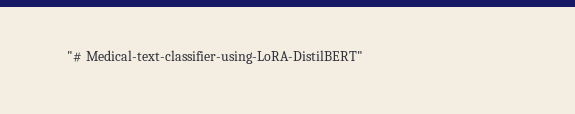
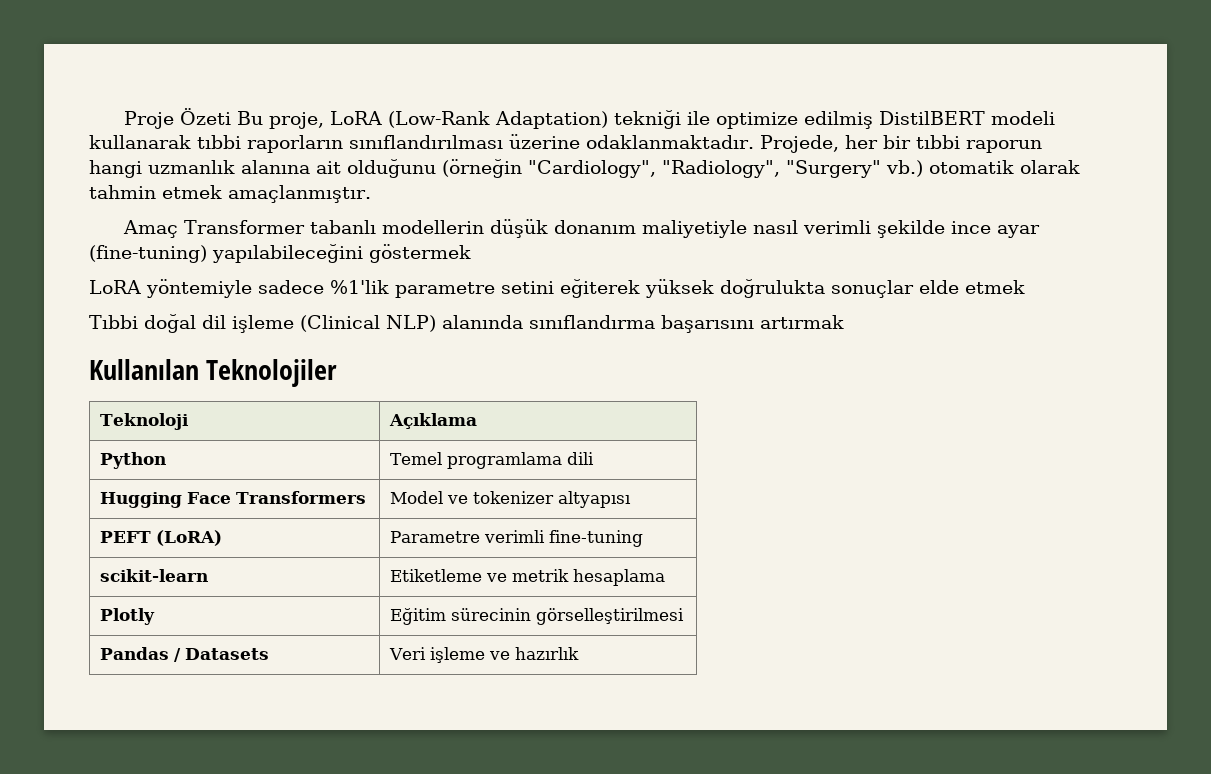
- "# Medical-text-classifier-using-LoRA-DistilBERT"
+ Proje Özeti Bu proje, LoRA (Low-Rank Adaptation) tekniği ile optimize edilmiş DistilBERT modeli kullanarak tıbbi raporların sınıflandırılması üzerine odaklanmaktadır. Projede, her bir tıbbi raporun hangi uzmanlık alanına ait olduğunu (örneğin "Cardiology", "Radiology", "Surgery" vb.) otomatik olarak tahmin etmek amaçlanmıştır.
+ Amaç Transformer tabanlı modellerin düşük donanım maliyetiyle nasıl verimli şekilde ince ayar (fine-tuning) yapılabileceğini göstermek
+ LoRA yöntemiyle sadece %1'lik parametre setini eğiterek yüksek doğrulukta sonuçlar elde etmek
+ Tıbbi doğal dil işleme (Clinical NLP) alanında sınıflandırma başarısını artırmak
+ Kullanılan Teknolojiler
+ Teknoloji | Açıklama
+ Python | Temel programlama dili
+ Hugging Face Transformers | Model ve tokenizer altyapısı
+ PEFT (LoRA) | Parametre verimli fine-tuning
+ scikit-learn | Etiketleme ve metrik hesaplama
+ Plotly | Eğitim sürecinin görselleştirilmesi
+ Pandas / Datasets | Veri işleme ve hazırlık

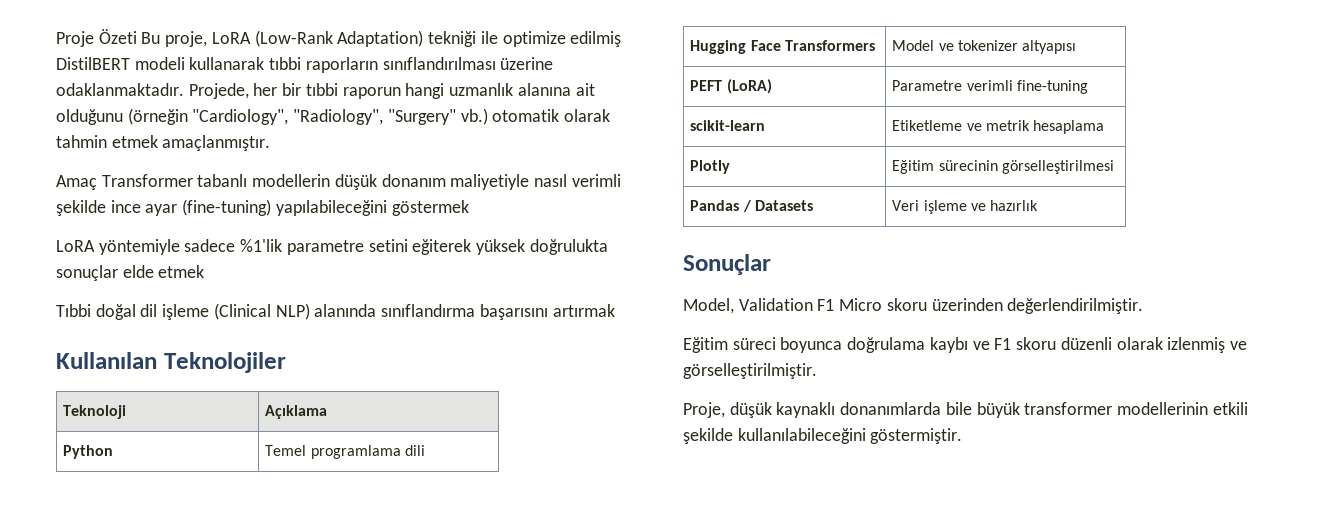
+ Sonuçlar
+ Model, Validation F1 Micro skoru üzerinden değerlendirilmiştir.
+ Eğitim süreci boyunca doğrulama kaybı ve F1 skoru düzenli olarak izlenmiş ve görselleştirilmiştir.
+ Proje, düşük kaynaklı donanımlarda bile büyük transformer modellerinin etkili şekilde kullanılabileceğini göstermiştir.

